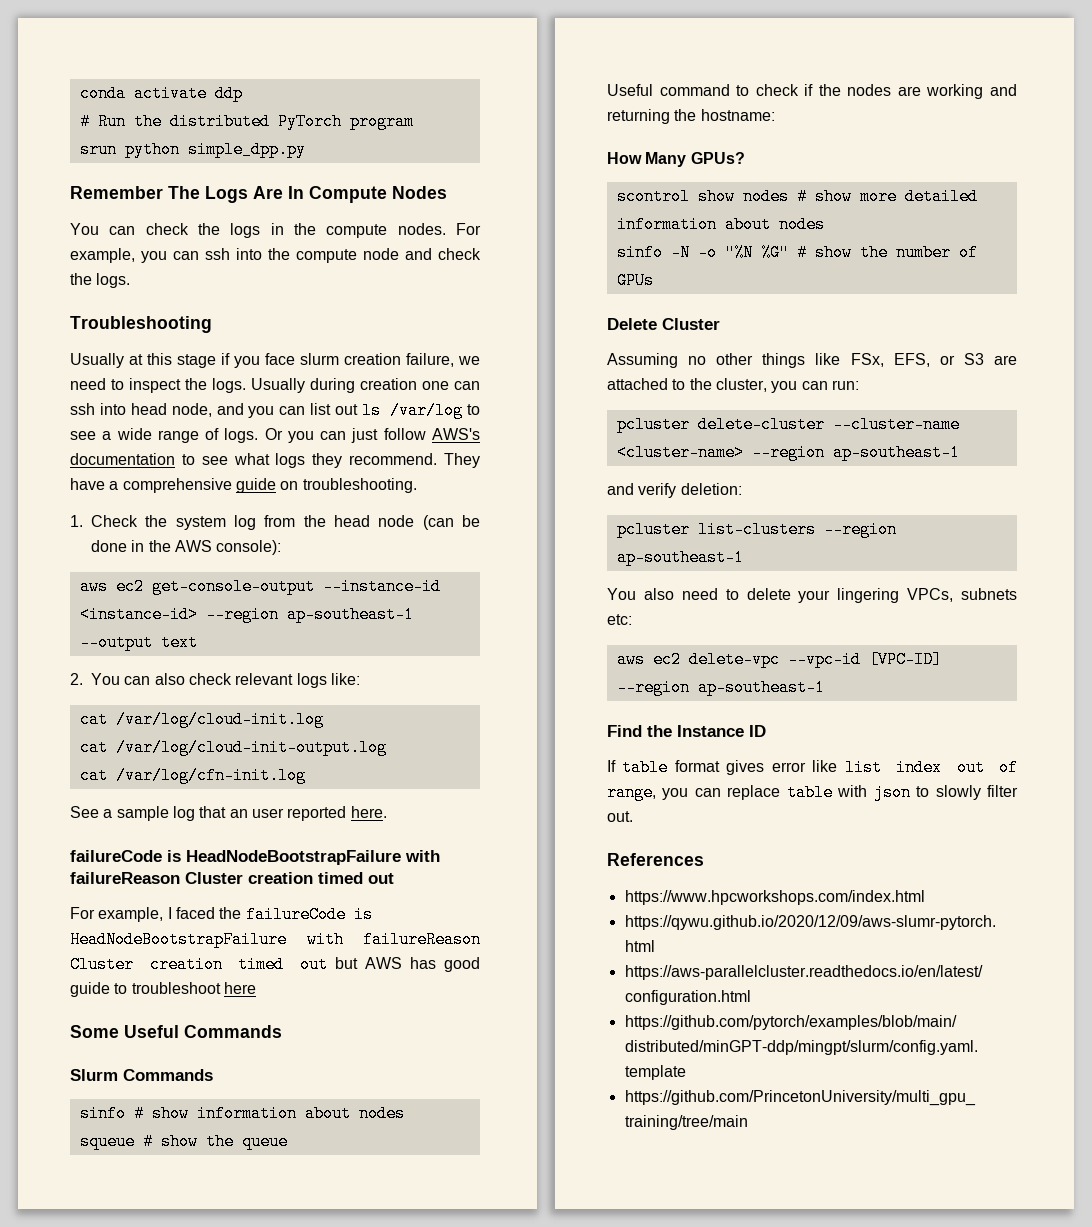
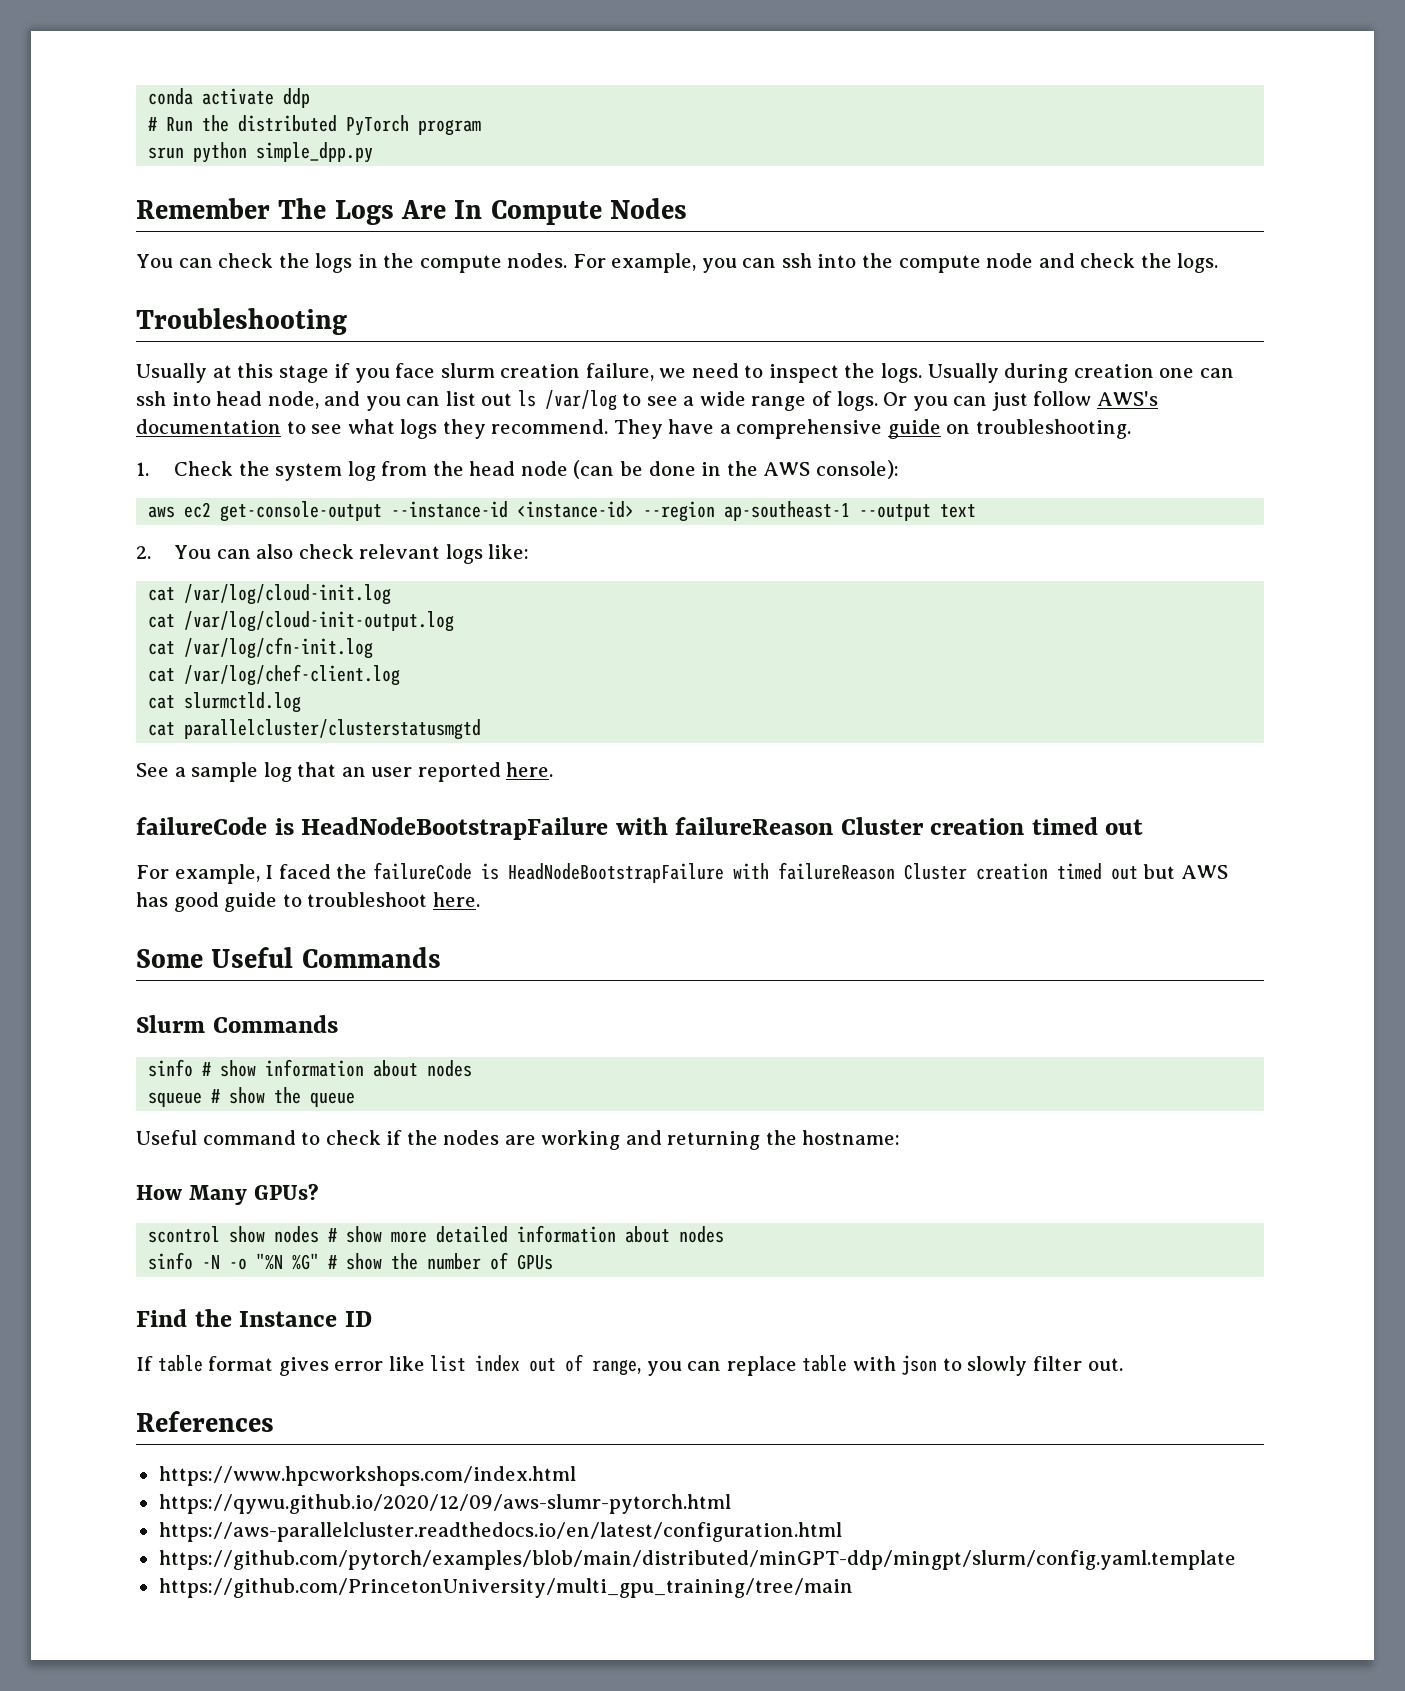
+ cat /var/log/chef-client.log
+ cat slurmctld.log
+ cat parallelcluster/clusterstatusmgtd
- For example, I faced the failureCode is HeadNodeBootstrapFailure with failureReason Cluster creation timed out but AWS has good guide to troubleshoot here
+ For example, I faced the failureCode is HeadNodeBootstrapFailure with failureReason Cluster creation timed out but AWS has good guide to troubleshoot here.
- Delete Cluster
- Assuming no other things like FSx, EFS, or S3 are attached to the cluster, you can run:
- pcluster delete-cluster --cluster-name <cluster-name> --region ap-southeast-1
- and verify deletion:
- pcluster list-clusters --region ap-southeast-1
- You also need to delete your lingering VPCs, subnets etc:
- aws ec2 delete-vpc --vpc-id [VPC-ID] --region ap-southeast-1

